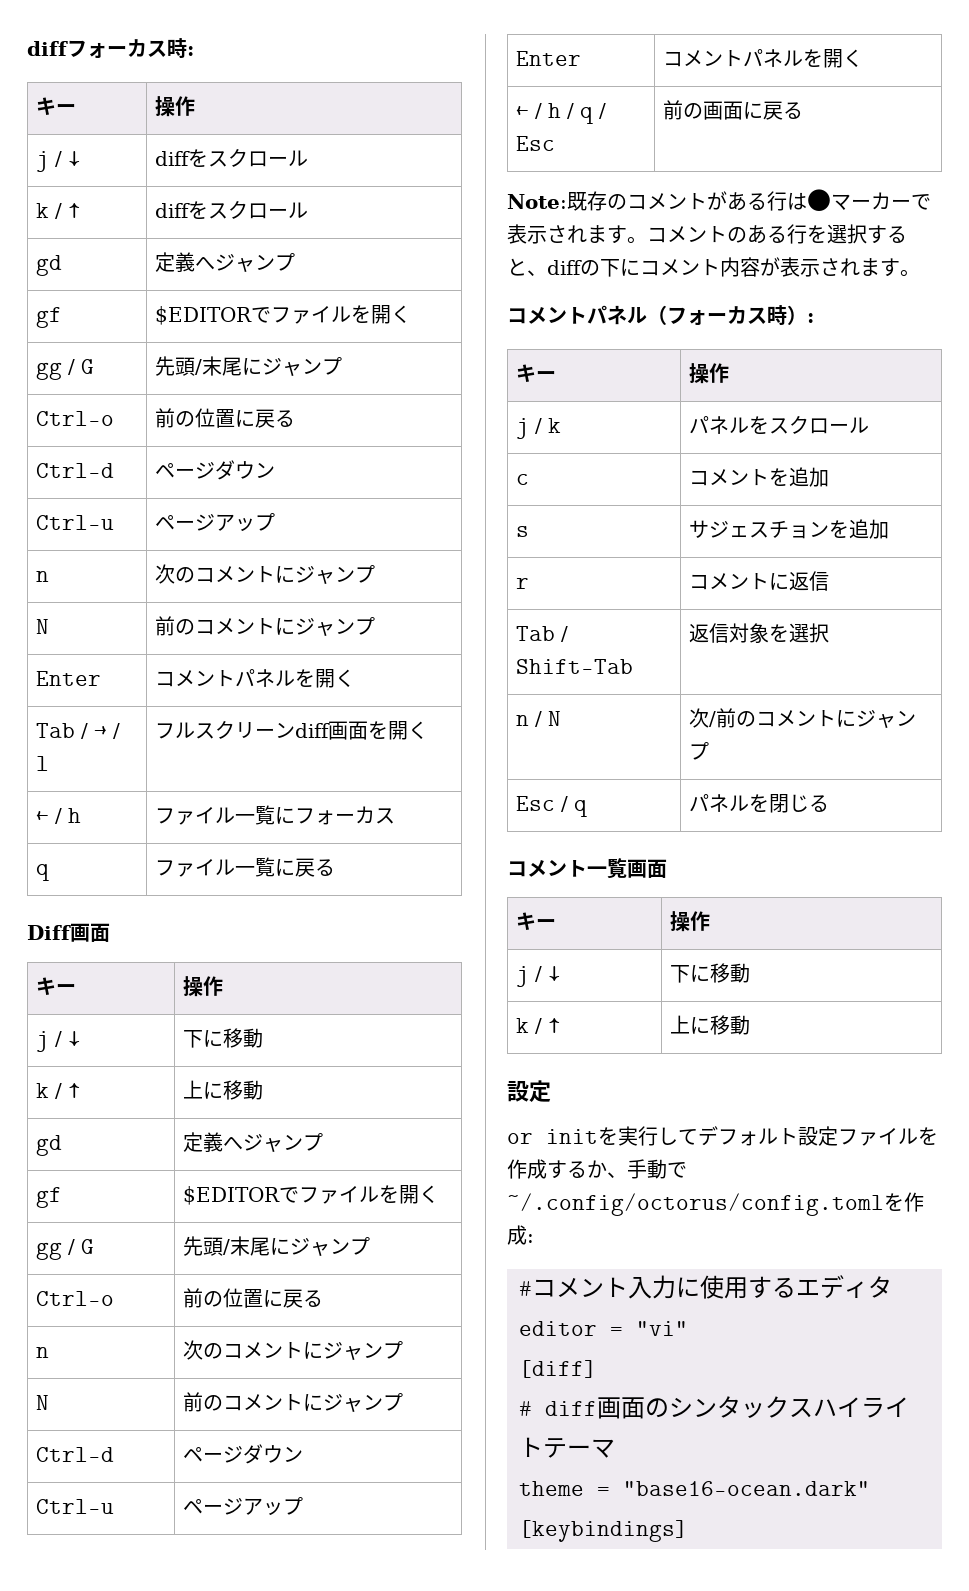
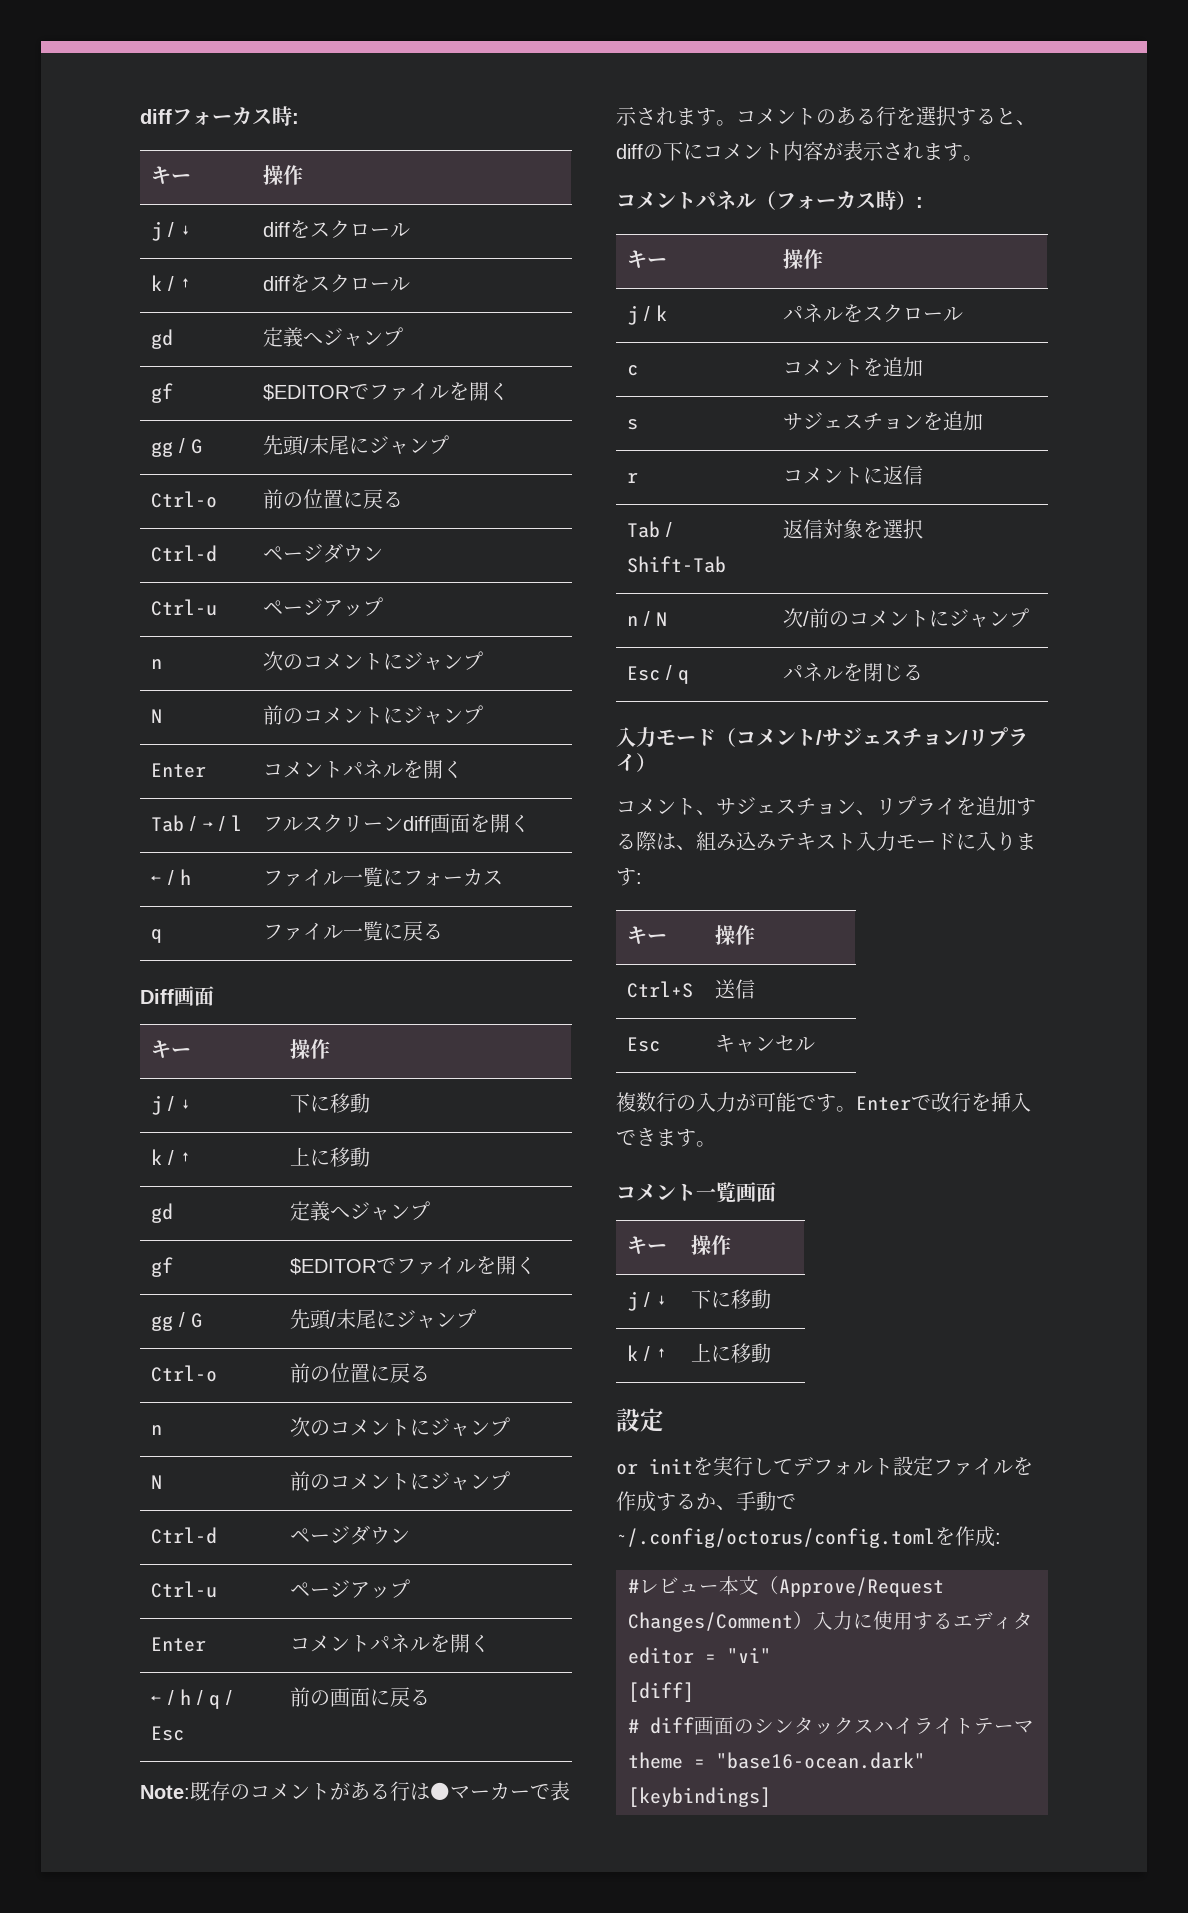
+ 入力モード（コメント/サジェスチョン/リプライ）
+ コメント、サジェスチョン、リプライを追加する際は、組み込みテキスト入力モードに入ります:
+ キー | 操作
+ Ctrl+S | 送信
+ Esc | キャンセル
+ 複数行の入力が可能です。Enterで改行を挿入できます。
- #コメント入力に使用するエディタ
+ #レビュー本文（Approve/Request Changes/Comment）入力に使用するエディタ

